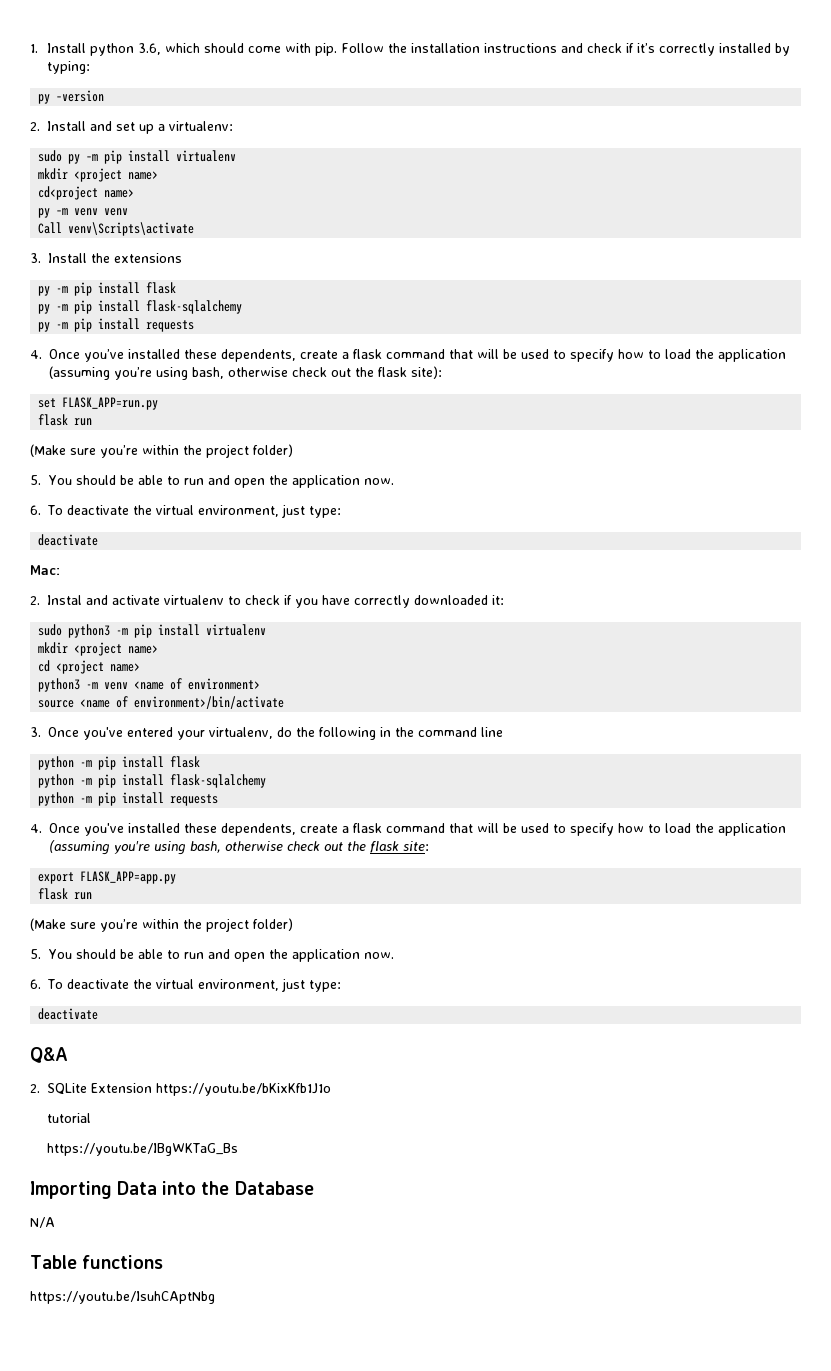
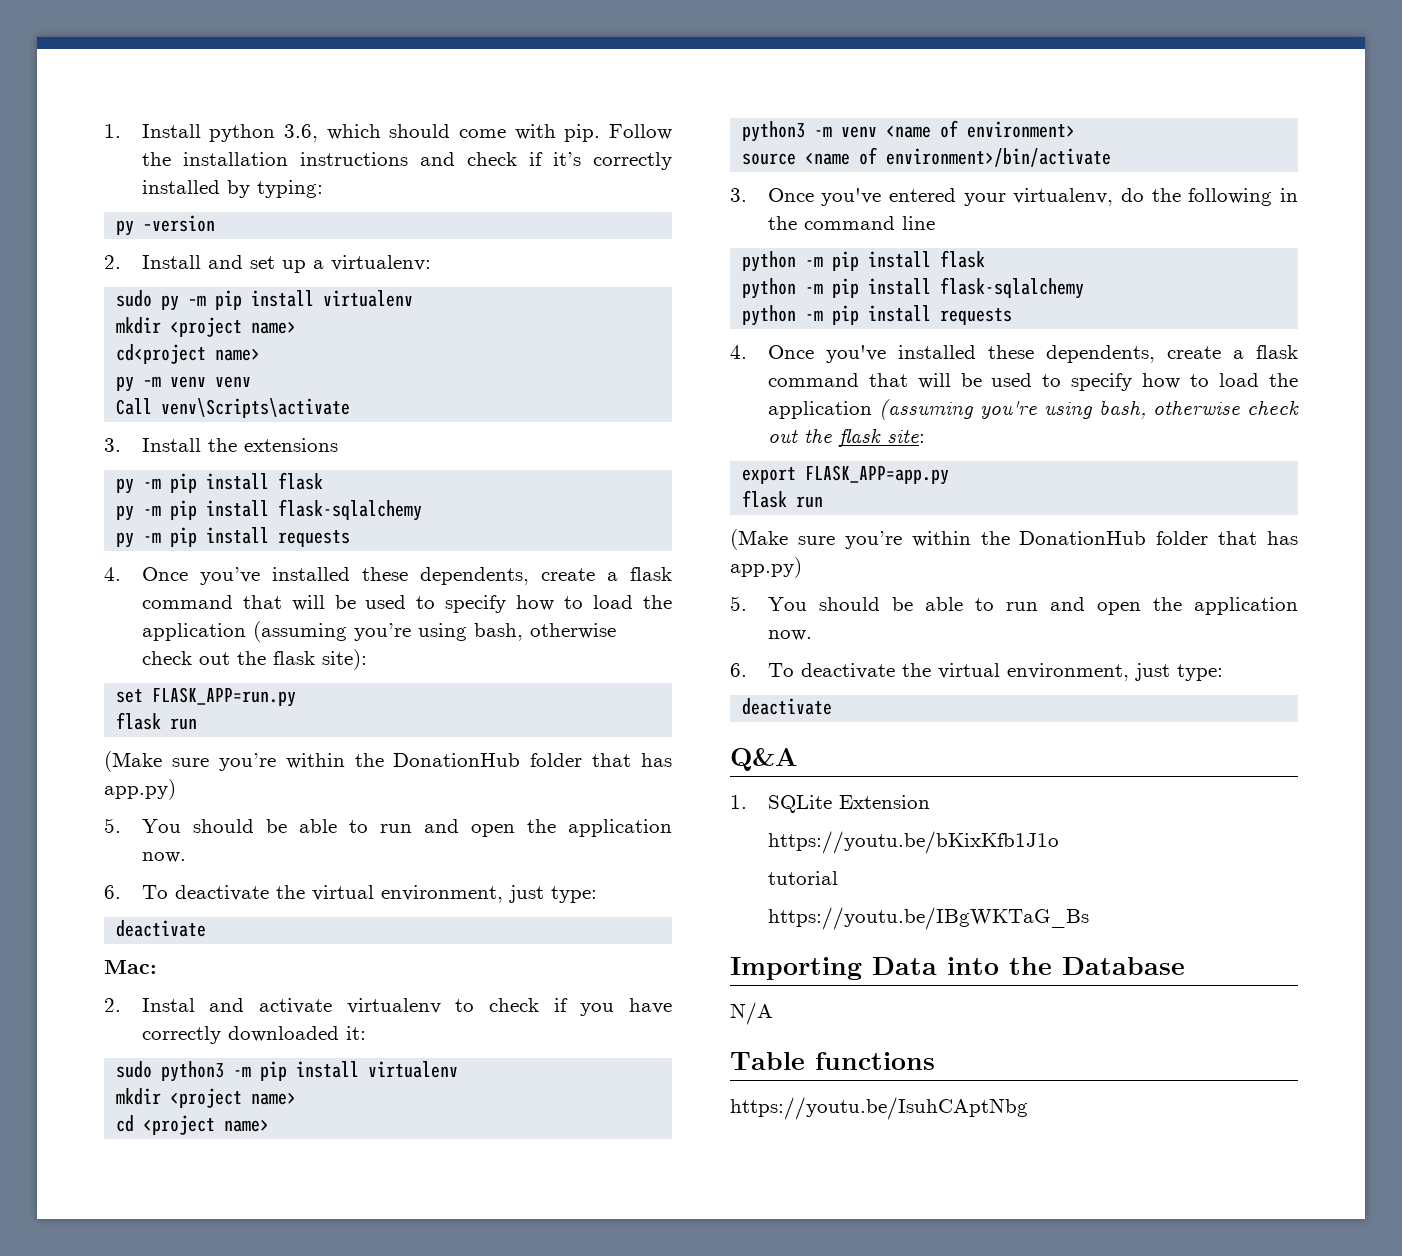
  set FLASK_APP=run.py
  flask run
- (Make sure you’re within the project folder)
+ (Make sure you’re within the DonationHub folder that has app.py)
  export FLASK_APP=app.py
  flask run
- (Make sure you’re within the project folder)
+ (Make sure you’re within the DonationHub folder that has app.py)
- 2. SQLite Extension https://youtu.be/bKixKfb1J1o
+ 1. SQLite Extension
+ https://youtu.be/bKixKfb1J1o

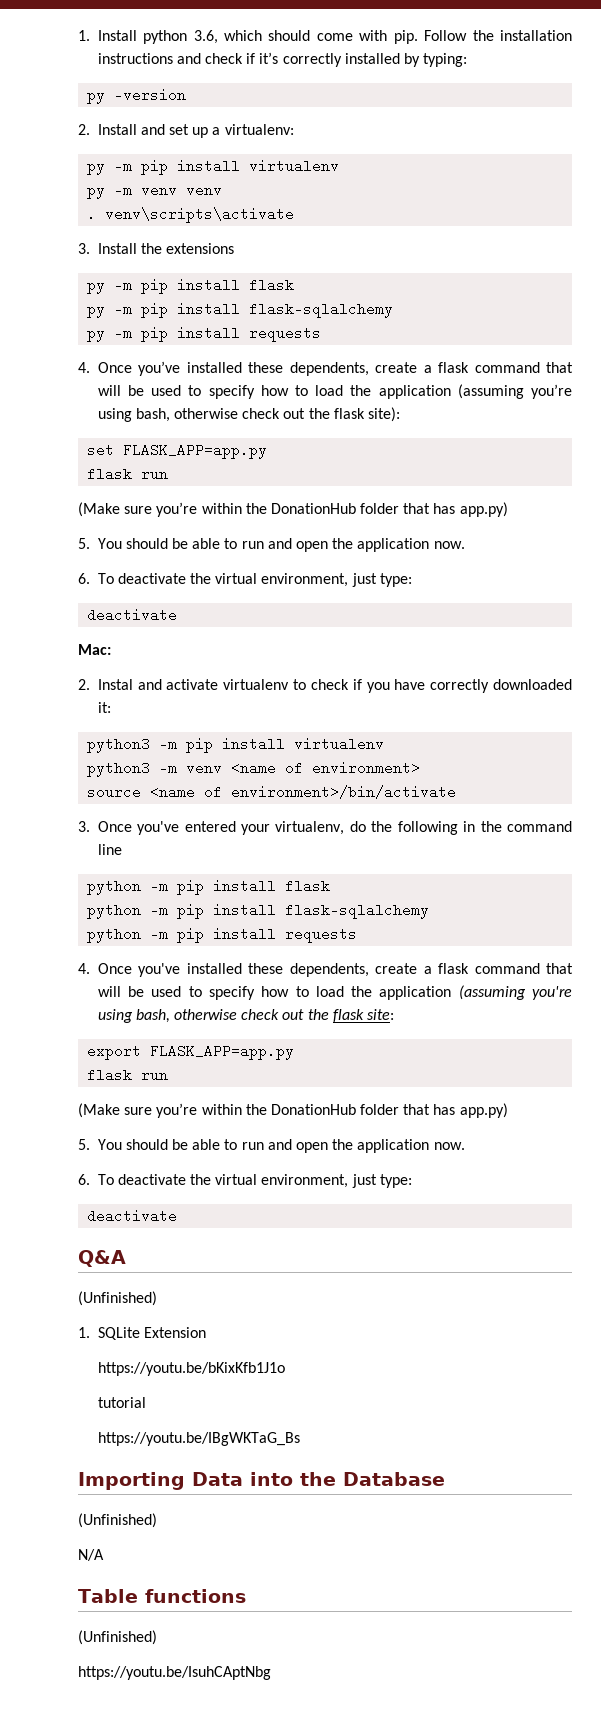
- sudo py –m pip install virtualenv
- mkdir <project name>
- cd<project name>
+ py –m pip install virtualenv
- Call venv\Scripts\activate
+ . venv\scripts\activate
- set FLASK_APP=run.py
+ set FLASK_APP=app.py
- sudo python3 -m pip install virtualenv
- mkdir <project name>
- cd <project name>
+ python3 -m pip install virtualenv
  Q&A
+ (Unfinished)
  Importing Data into the Database
+ (Unfinished)
  Table functions
+ (Unfinished)

